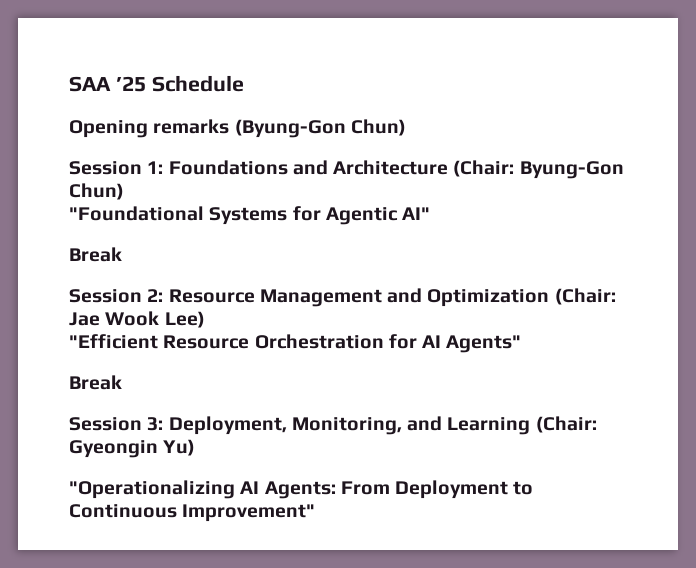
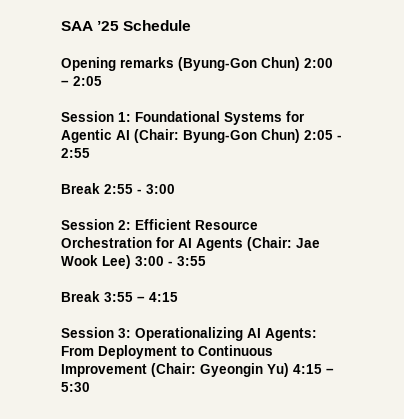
- Opening remarks (Byung-Gon Chun)
+ Opening remarks (Byung-Gon Chun) 2:00 – 2:05
- Session 1: Foundations and Architecture (Chair: Byung-Gon Chun)
- "Foundational Systems for Agentic AI"
- Break
- Session 2: Resource Management and Optimization (Chair: Jae Wook Lee)
- "Efficient Resource Orchestration for AI Agents"
- Break
- Session 3: Deployment, Monitoring, and Learning (Chair: Gyeongin Yu)
- "Operationalizing AI Agents: From Deployment to Continuous Improvement"
+ Session 1: Foundational Systems for Agentic AI (Chair: Byung-Gon Chun) 2:05 - 2:55
+ Break 2:55 - 3:00
+ Session 2: Efficient Resource Orchestration for AI Agents (Chair: Jae Wook Lee) 3:00 - 3:55
+ Break 3:55 – 4:15
+ Session 3: Operationalizing AI Agents: From Deployment to Continuous Improvement (Chair: Gyeongin Yu) 4:15 – 5:30

